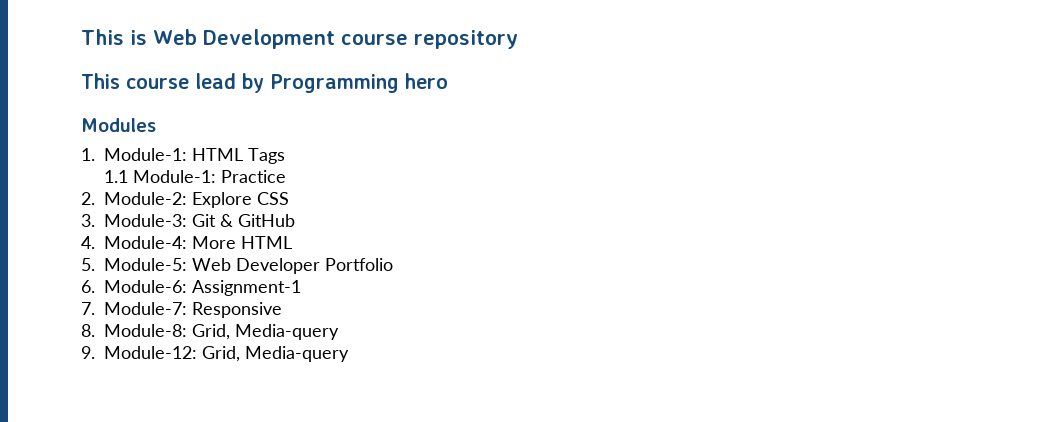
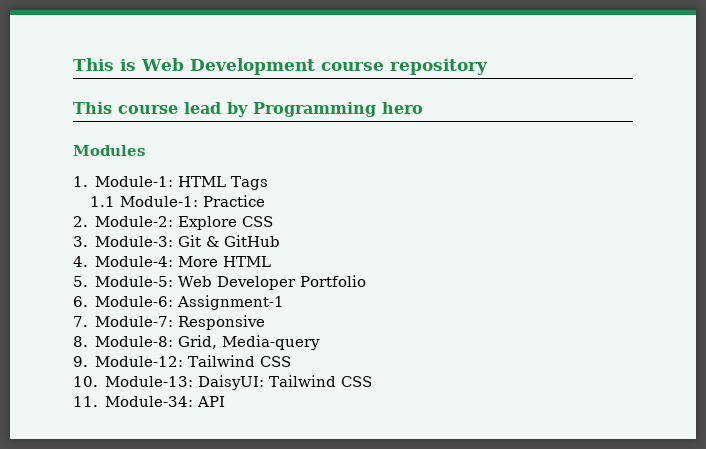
- 9. Module-12: Grid, Media-query
+ 9. Module-12: Tailwind CSS
+ 10. Module-13: DaisyUI: Tailwind CSS
+ 11. Module-34: API

